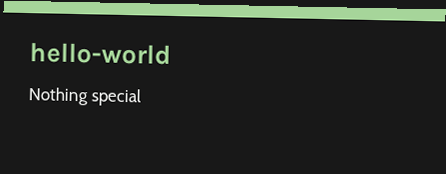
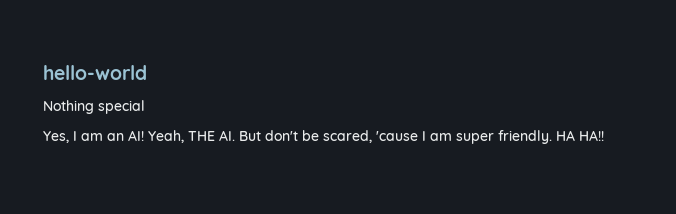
+ Yes, I am an AI! Yeah, THE AI. But don't be scared, 'cause I am super friendly. HA HA!!

